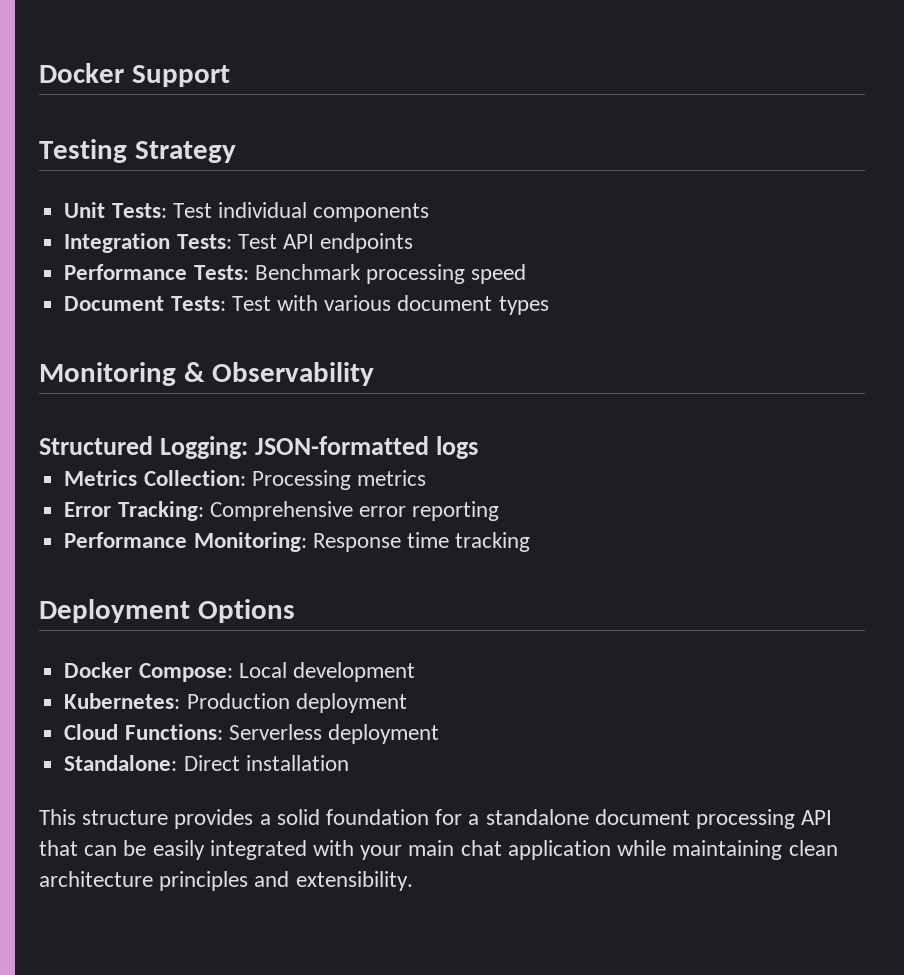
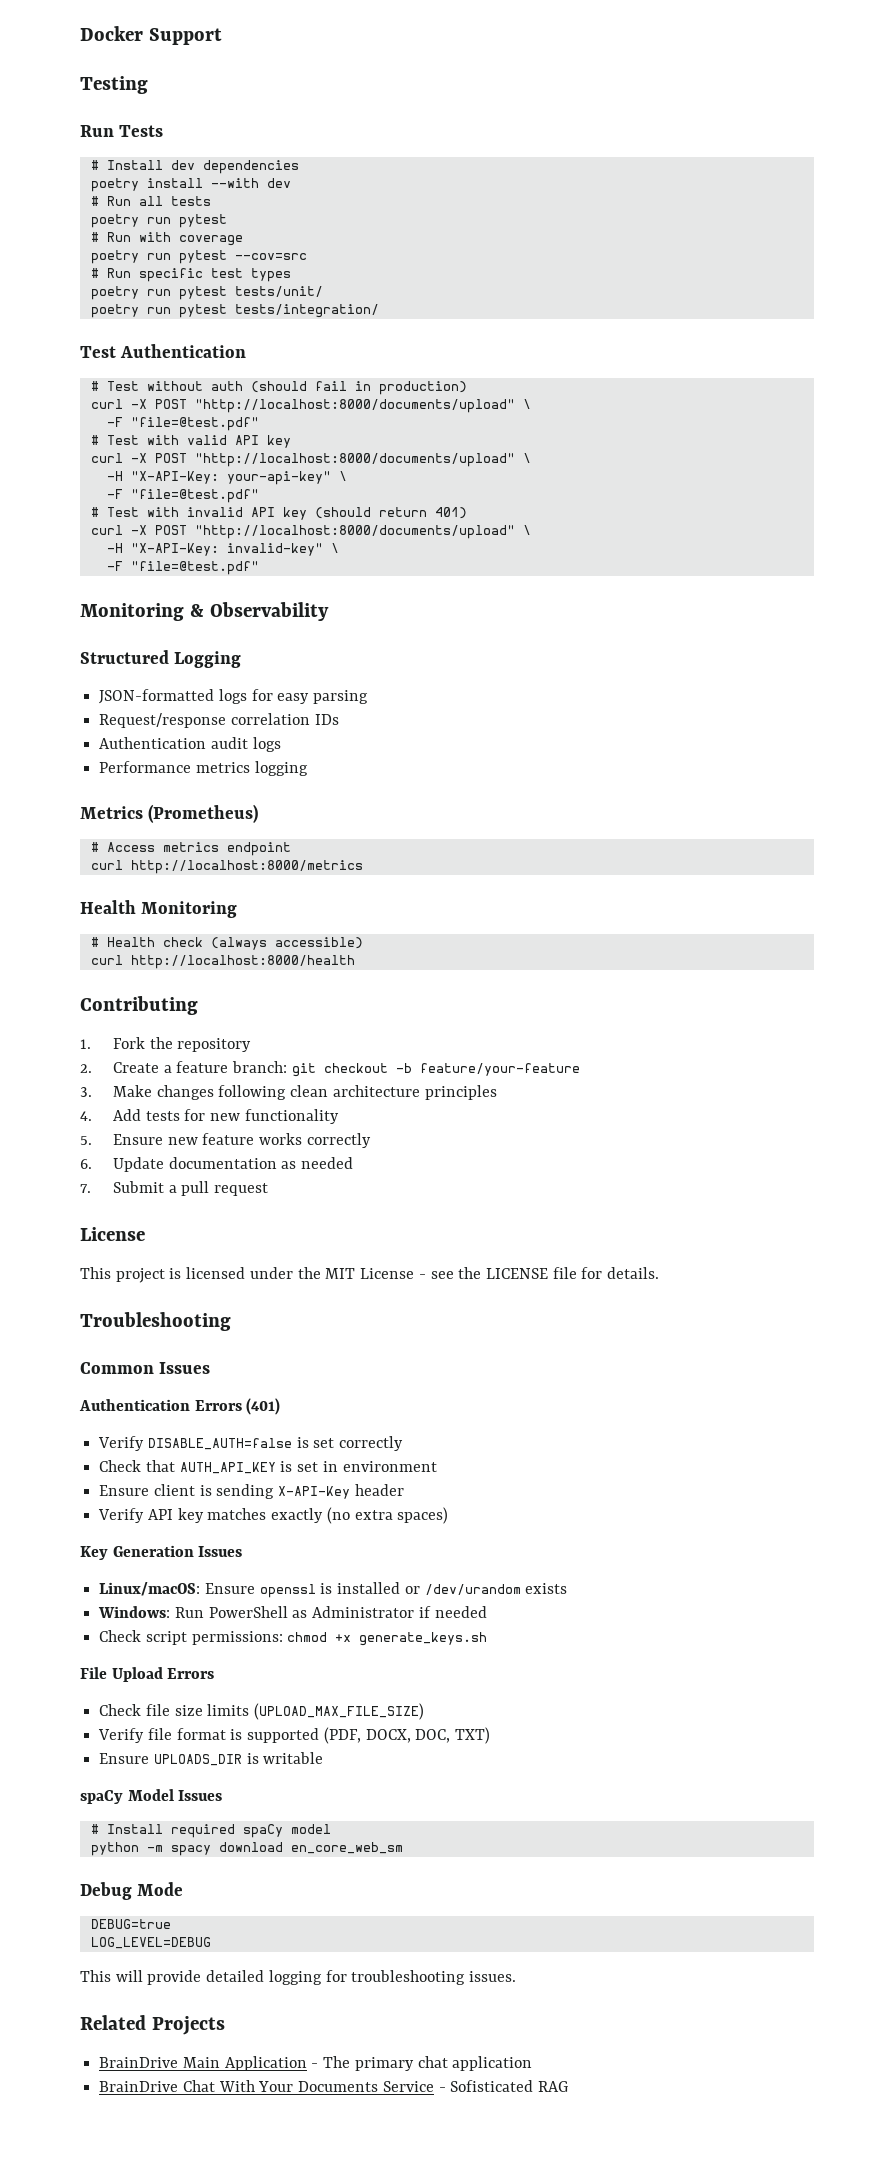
- Testing Strategy
- Unit Tests: Test individual components
- Integration Tests: Test API endpoints
- Performance Tests: Benchmark processing speed
- Document Tests: Test with various document types
+ Testing
+ Run Tests
+ # Install dev dependencies
+ poetry install --with dev
+ # Run all tests
+ poetry run pytest
+ # Run with coverage
+ poetry run pytest --cov=src
+ # Run specific test types
+ poetry run pytest tests/unit/
+ poetry run pytest tests/integration/
+ Test Authentication
+ # Test without auth (should fail in production)
+ curl -X POST "http://localhost:8000/documents/upload" \
+ -F "file=@test.pdf"
+ # Test with valid API key
+ curl -X POST "http://localhost:8000/documents/upload" \
+ -H "X-API-Key: your-api-key" \
+ -F "file=@test.pdf"
+ # Test with invalid API key (should return 401)
+ curl -X POST "http://localhost:8000/documents/upload" \
+ -H "X-API-Key: invalid-key" \
+ -F "file=@test.pdf"
- Structured Logging: JSON-formatted logs
- Metrics Collection: Processing metrics
- Error Tracking: Comprehensive error reporting
- Performance Monitoring: Response time tracking
- Deployment Options
- Docker Compose: Local development
- Kubernetes: Production deployment
- Cloud Functions: Serverless deployment
- Standalone: Direct installation
- This structure provides a solid foundation for a standalone document processing API that can be easily integrated with your main chat application while maintaining clean architecture principles and extensibility.
+ Structured Logging
+ JSON-formatted logs for easy parsing
+ Request/response correlation IDs
+ Authentication audit logs
+ Performance metrics logging
+ Metrics (Prometheus)
+ # Access metrics endpoint
+ curl http://localhost:8000/metrics
+ Health Monitoring
+ # Health check (always accessible)
+ curl http://localhost:8000/health
+ Contributing
+ 1. Fork the repository
+ 2. Create a feature branch: git checkout -b feature/your-feature
+ 3. Make changes following clean architecture principles
+ 4. Add tests for new functionality
+ 5. Ensure new feature works correctly
+ 6. Update documentation as needed
+ 7. Submit a pull request
+ License
+ This project is licensed under the MIT License - see the LICENSE file for details.
+ Troubleshooting
+ Common Issues
+ Authentication Errors (401)
+ Verify DISABLE_AUTH=false is set correctly
+ Check that AUTH_API_KEY is set in environment
+ Ensure client is sending X-API-Key header
+ Verify API key matches exactly (no extra spaces)
+ Key Generation Issues
+ Linux/macOS: Ensure openssl is installed or /dev/urandom exists
+ Windows: Run PowerShell as Administrator if needed
+ Check script permissions: chmod +x generate_keys.sh
+ File Upload Errors
+ Check file size limits (UPLOAD_MAX_FILE_SIZE)
+ Verify file format is supported (PDF, DOCX, DOC, TXT)
+ Ensure UPLOADS_DIR is writable
+ spaCy Model Issues
+ # Install required spaCy model
+ python -m spacy download en_core_web_sm
+ Debug Mode
+ DEBUG=true
+ LOG_LEVEL=DEBUG
+ This will provide detailed logging for troubleshooting issues.
+ Related Projects
+ BrainDrive Main Application - The primary chat application
+ BrainDrive Chat With Your Documents Service - Sofisticated RAG

